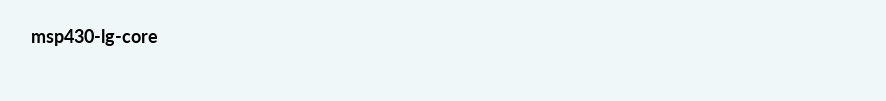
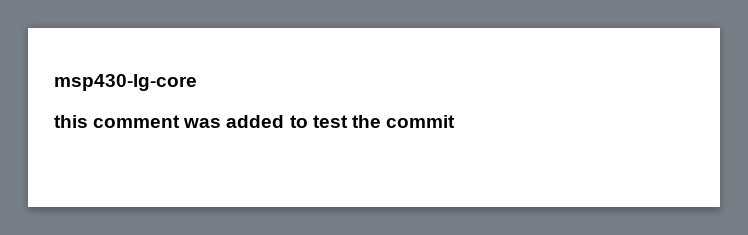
+ this comment was added to test the commit

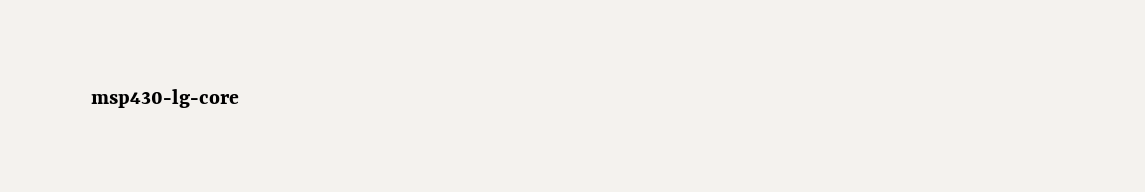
- this comment was added to test the commit

